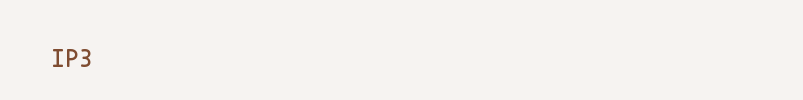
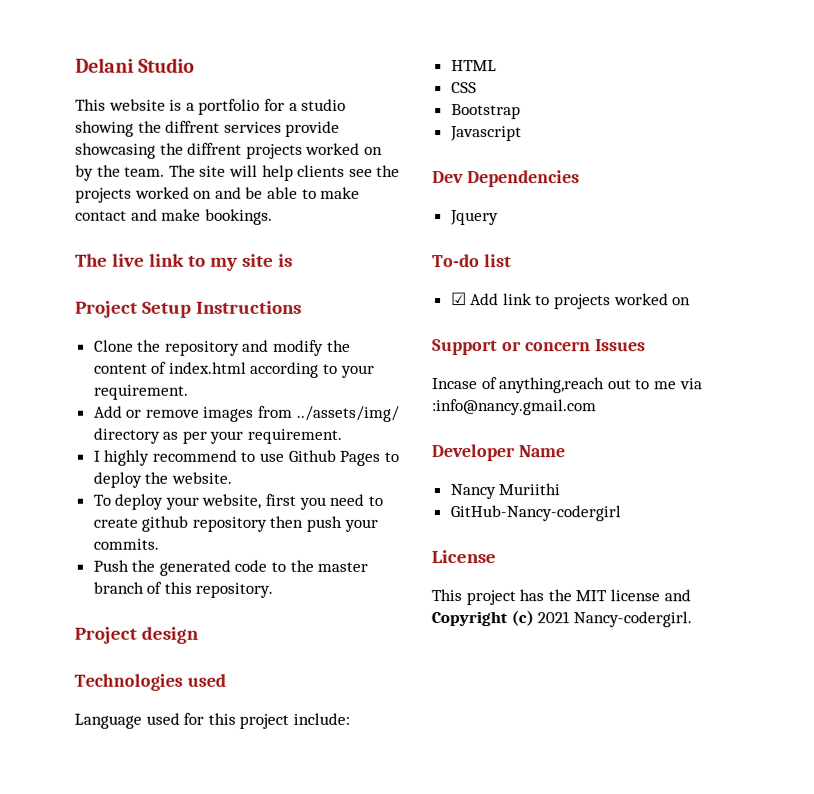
- IP3
+ Delani Studio
+ This website is a portfolio for a studio showing the diffrent services provide showcasing the diffrent projects worked on by the team. The site will help clients see the projects worked on and be able to make contact and make bookings.
+ The live link to my site is
+ Project Setup Instructions
+ Clone the repository and modify the content of index.html according to your requirement.
+ Add or remove images from ../assets/img/ directory as per your requirement.
+ I highly recommend to use Github Pages to deploy the website.
+ To deploy your website, first you need to create github repository then push your commits.
+ Push the generated code to the master branch of this repository.
+ Project design
+ Technologies used
+ Language used for this project include:
+ HTML
+ CSS
+ Bootstrap
+ Javascript
+ Dev Dependencies
+ Jquery
+ To-do list
+ ☑ Add link to projects worked on
+ Support or concern Issues
+ Incase of anything,reach out to me via :info@nancy.gmail.com
+ Developer Name
+ Nancy Muriithi
+ GitHub-Nancy-codergirl
+ License
+ This project has the MIT license and Copyright (c) 2021 Nancy-codergirl.

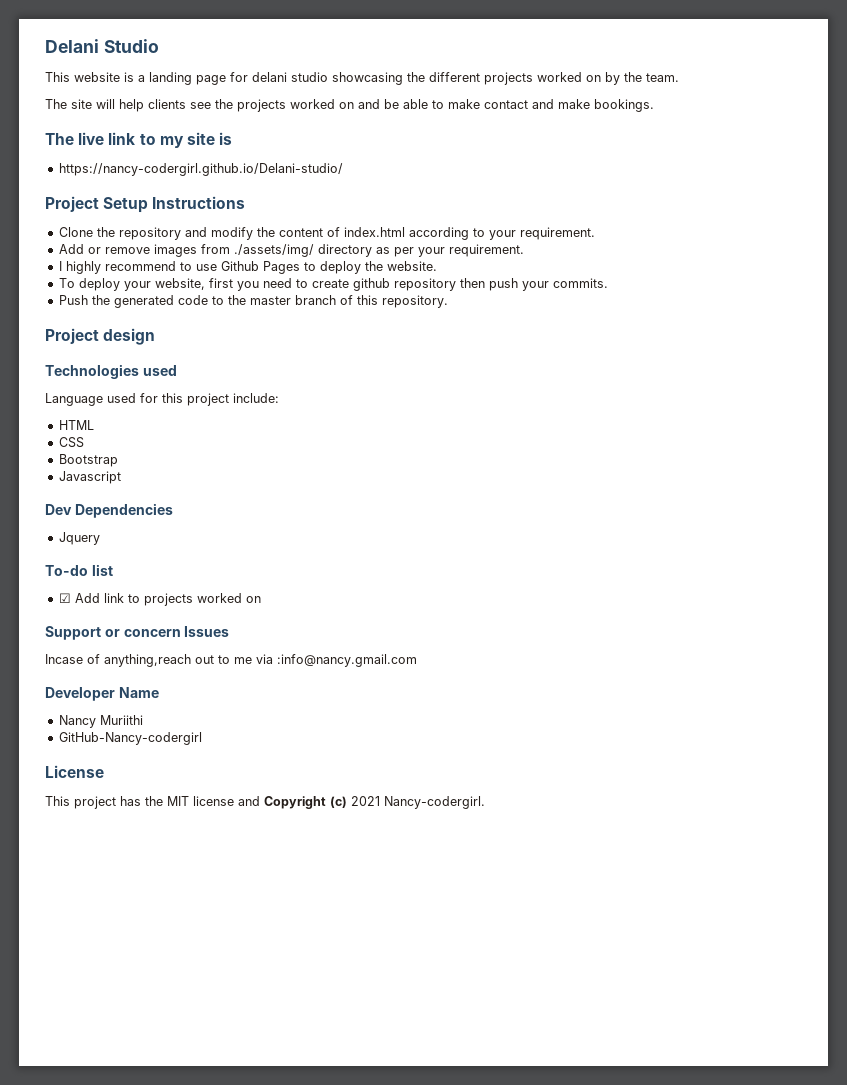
- This website is a portfolio for a studio showing the diffrent services provide showcasing the diffrent projects worked on by the team. The site will help clients see the projects worked on and be able to make contact and make bookings.
+ This website is a landing page for delani studio showcasing the different projects worked on by the team.
+ The site will help clients see the projects worked on and be able to make contact and make bookings.
+ https://nancy-codergirl.github.io/Delani-studio/
- Add or remove images from ../assets/img/ directory as per your requirement.
+ Add or remove images from ./assets/img/ directory as per your requirement.

